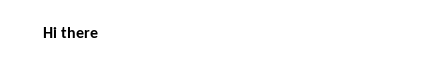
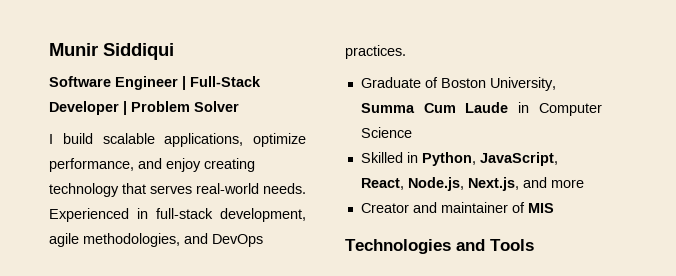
- Hi there
+ Munir Siddiqui
+ Software Engineer | Full-Stack Developer | Problem Solver
+ I build scalable applications, optimize performance, and enjoy creating technology that serves real-world needs. Experienced in full-stack development, agile methodologies, and DevOps practices.
+ Graduate of Boston University, Summa Cum Laude in Computer Science
+ Skilled in Python, JavaScript, React, Node.js, Next.js, and more
+ Creator and maintainer of MIS
+ Technologies and Tools

